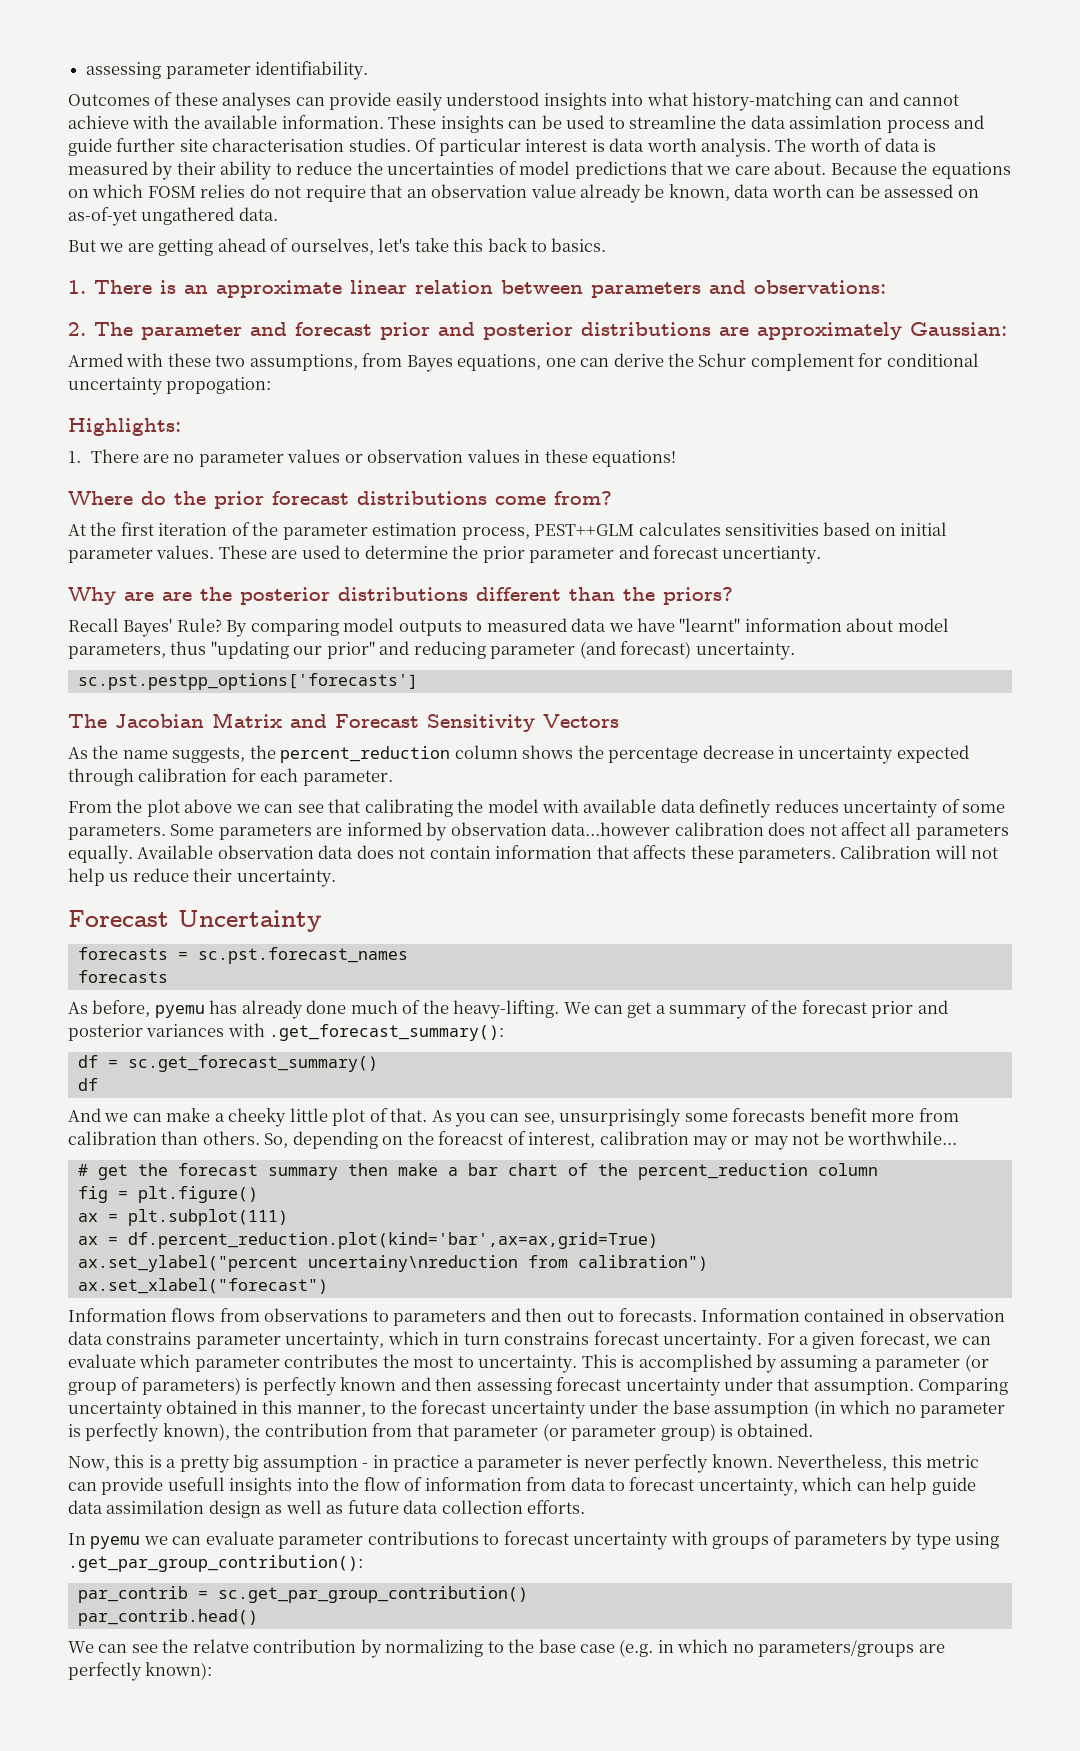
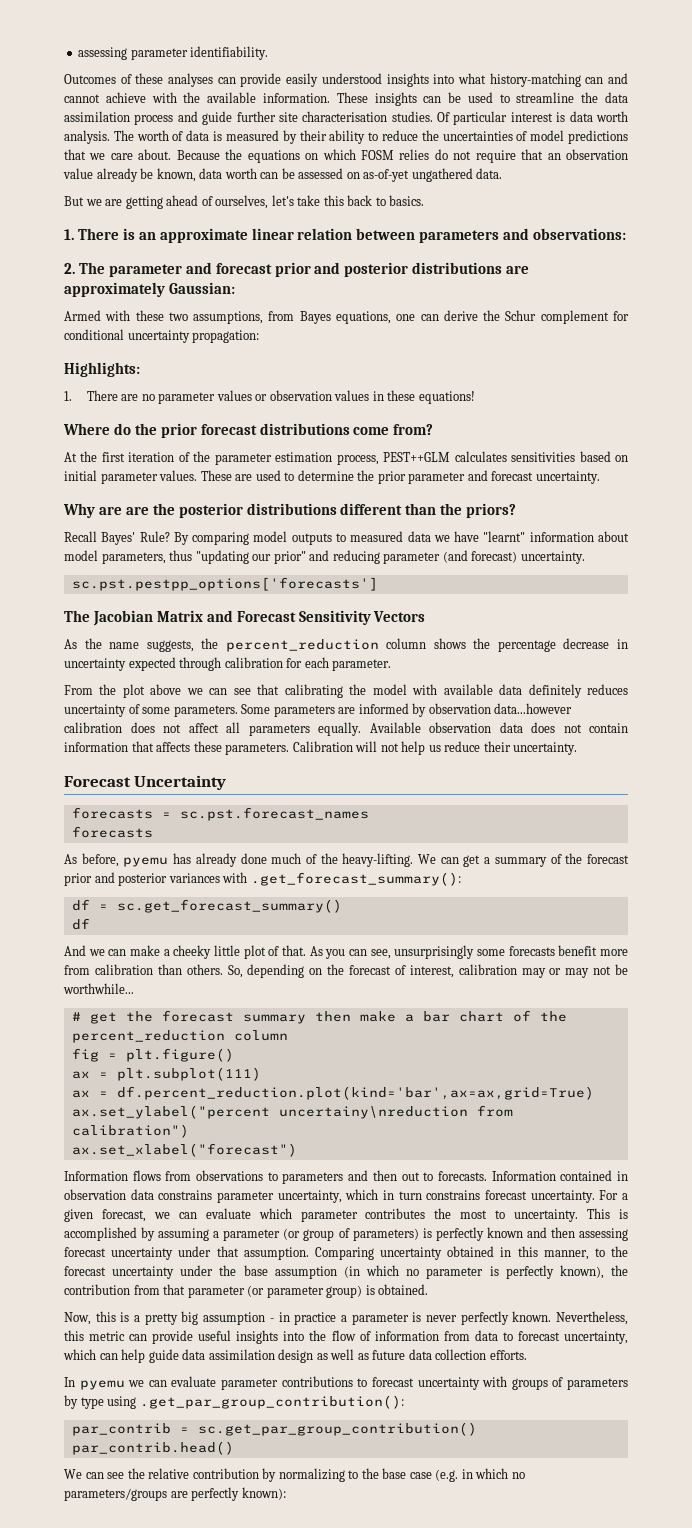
- These insights can be used to streamline the data assimlation process and guide further site characterisation studies.
+ These insights can be used to streamline the data assimilation process and guide further site characterisation studies.
- Armed with these two assumptions, from Bayes equations, one can derive the Schur complement for conditional uncertainty propogation:
+ Armed with these two assumptions, from Bayes equations, one can derive the Schur complement for conditional uncertainty propagation:
- These are used to determine the prior parameter and forecast uncertianty.
+ These are used to determine the prior parameter and forecast uncertainty.
- From the plot above we can see that calibrating the model with available data definetly reduces uncertainty of some parameters.
+ From the plot above we can see that calibrating the model with available data definitely reduces uncertainty of some parameters.
- So, depending on the foreacst of interest, calibration may or may not be worthwhile...
+ So, depending on the forecast of interest, calibration may or may not be worthwhile...
- Nevertheless, this metric can provide usefull insights into the flow of information from data to forecast uncertainty, which can help guide data assimilation design as well as future data collection efforts.
+ Nevertheless, this metric can provide useful insights into the flow of information from data to forecast uncertainty, which can help guide data assimilation design as well as future data collection efforts.
- We can see the relatve contribution by normalizing to the base case (e.g. in which no parameters/groups are perfectly known):
+ We can see the relative contribution by normalizing to the base case (e.g. in which no parameters/groups are perfectly known):

